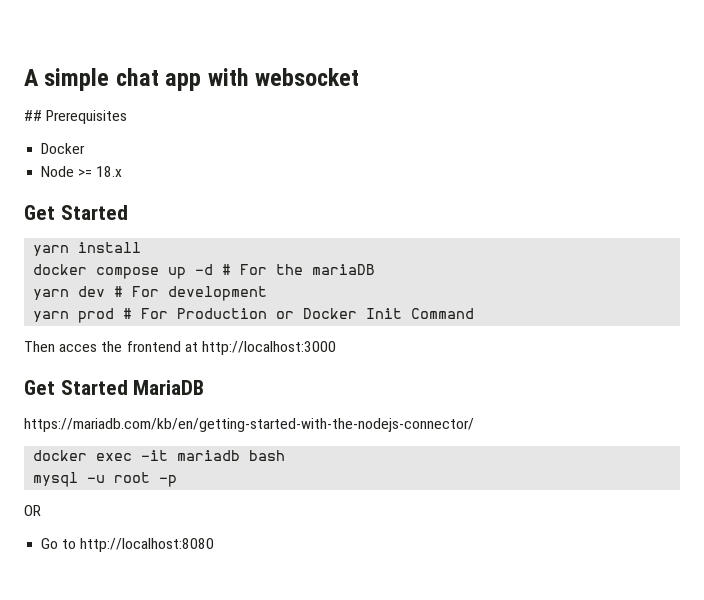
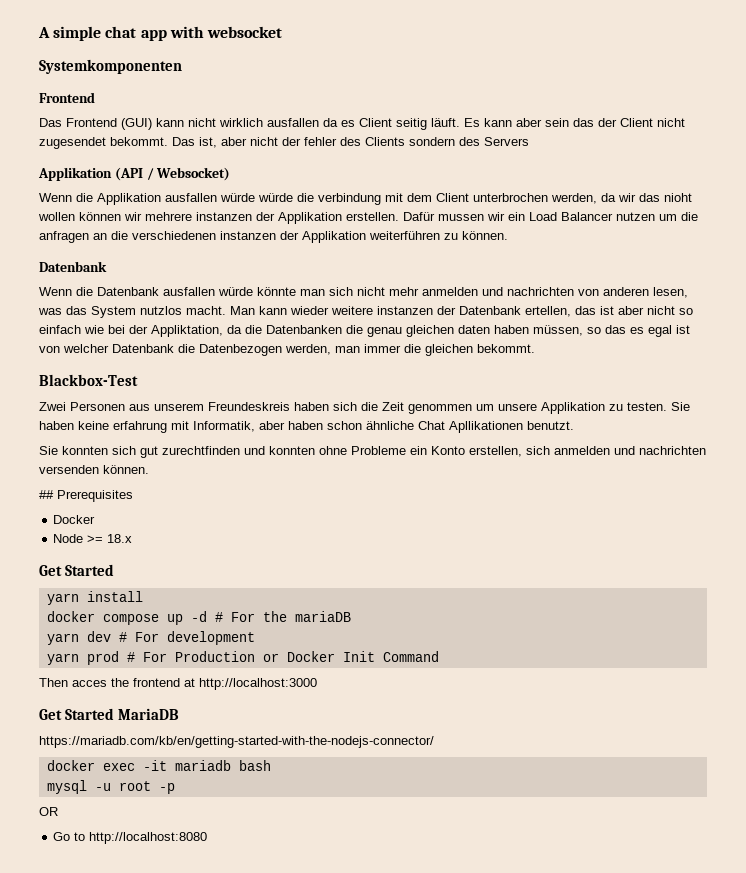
+ Systemkomponenten
+ Frontend
+ Das Frontend (GUI) kann nicht wirklich ausfallen da es Client seitig läuft. Es kann aber sein das der Client nicht zugesendet bekommt. Das ist, aber nicht der fehler des Clients sondern des Servers
+ Applikation (API / Websocket)
+ Wenn die Applikation ausfallen würde würde die verbindung mit dem Client unterbrochen werden, da wir das nioht wollen können wir mehrere instanzen der Applikation erstellen. Dafür mussen wir ein Load Balancer nutzen um die anfragen an die verschiedenen instanzen der Applikation weiterführen zu können.
+ Datenbank
+ Wenn die Datenbank ausfallen würde könnte man sich nicht mehr anmelden und nachrichten von anderen lesen, was das System nutzlos macht. Man kann wieder weitere instanzen der Datenbank ertellen, das ist aber nicht so einfach wie bei der Appliktation, da die Datenbanken die genau gleichen daten haben müssen, so das es egal ist von welcher Datenbank die Datenbezogen werden, man immer die gleichen bekommt.
+ Blackbox-Test
+ Zwei Personen aus unserem Freundeskreis haben sich die Zeit genommen um unsere Applikation zu testen. Sie haben keine erfahrung mit Informatik, aber haben schon ähnliche Chat Apllikationen benutzt.
+ Sie konnten sich gut zurechtfinden und konnten ohne Probleme ein Konto erstellen, sich anmelden und nachrichten versenden können.

